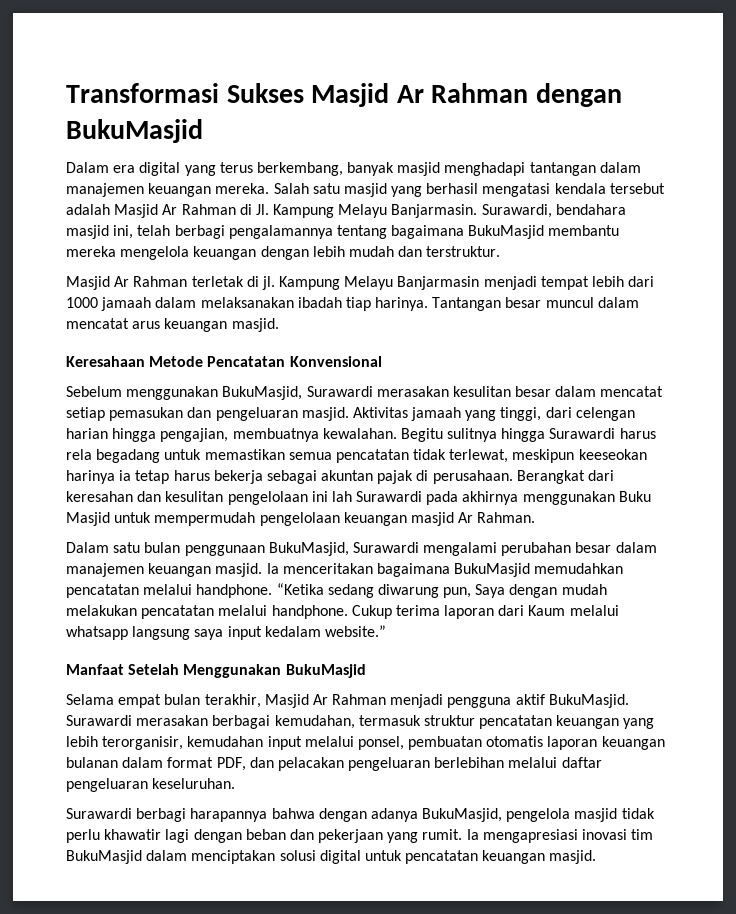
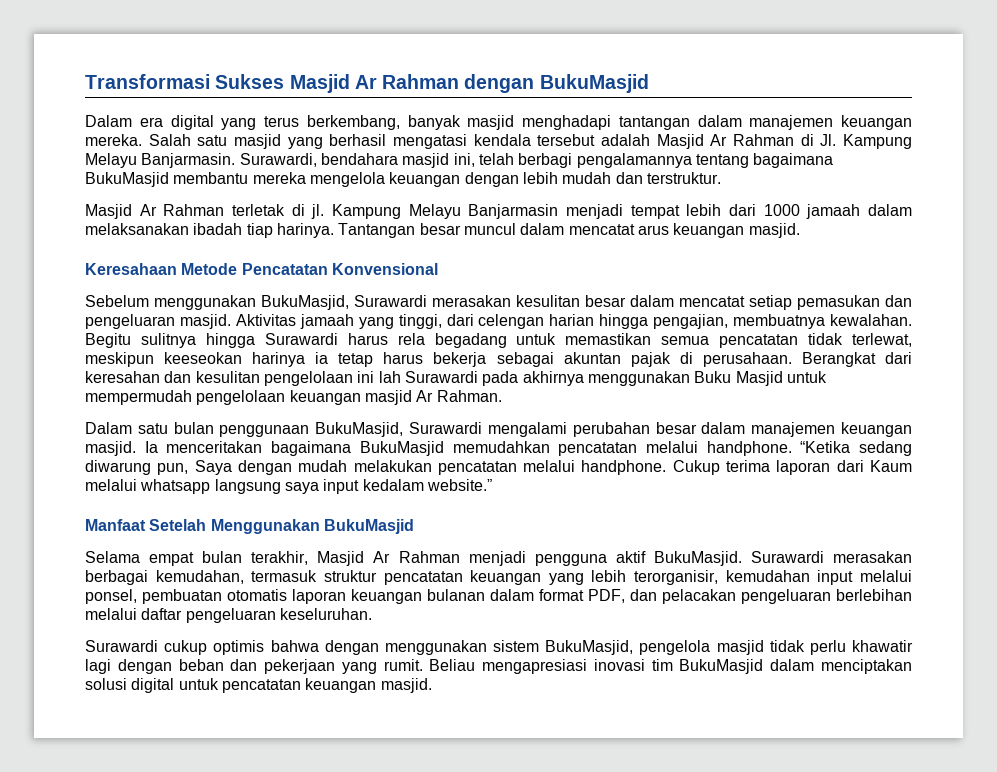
- Surawardi berbagi harapannya bahwa dengan adanya BukuMasjid, pengelola masjid tidak perlu khawatir lagi dengan beban dan pekerjaan yang rumit.
+ Surawardi cukup optimis bahwa dengan menggunakan sistem BukuMasjid, pengelola masjid tidak perlu khawatir lagi dengan beban dan pekerjaan yang rumit.
- Ia mengapresiasi inovasi tim BukuMasjid dalam menciptakan solusi digital untuk pencatatan keuangan masjid.
+ Beliau mengapresiasi inovasi tim BukuMasjid dalam menciptakan solusi digital untuk pencatatan keuangan masjid.

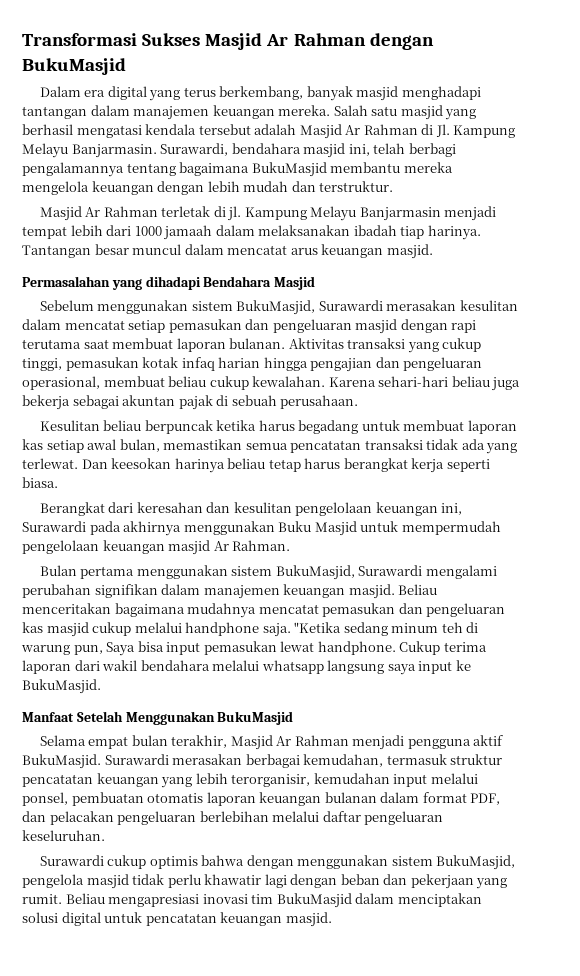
- Keresahaan Metode Pencatatan Konvensional
+ Permasalahan yang dihadapi Bendahara Masjid
- Sebelum menggunakan BukuMasjid, Surawardi merasakan kesulitan besar dalam mencatat setiap pemasukan dan pengeluaran masjid. Aktivitas jamaah yang tinggi, dari celengan harian hingga pengajian, membuatnya kewalahan. Begitu sulitnya hingga Surawardi harus rela begadang untuk memastikan semua pencatatan tidak terlewat, meskipun keeseokan harinya ia tetap harus bekerja sebagai akuntan pajak di perusahaan. Berangkat dari keresahan dan kesulitan pengelolaan ini lah Surawardi pada akhirnya menggunakan Buku Masjid untuk mempermudah pengelolaan keuangan masjid Ar Rahman.
+ Sebelum menggunakan sistem BukuMasjid, Surawardi merasakan kesulitan dalam mencatat setiap pemasukan dan pengeluaran masjid dengan rapi terutama saat membuat laporan bulanan. Aktivitas transaksi yang cukup tinggi, pemasukan kotak infaq harian hingga pengajian dan pengeluaran operasional, membuat beliau cukup kewalahan. Karena sehari-hari beliau juga bekerja sebagai akuntan pajak di sebuah perusahaan.
+ Kesulitan beliau berpuncak ketika harus begadang untuk membuat laporan kas setiap awal bulan, memastikan semua pencatatan transaksi tidak ada yang terlewat. Dan keesokan harinya beliau tetap harus berangkat kerja seperti biasa.
+ Berangkat dari keresahan dan kesulitan pengelolaan keuangan ini, Surawardi pada akhirnya menggunakan Buku Masjid untuk mempermudah pengelolaan keuangan masjid Ar Rahman.
- Dalam satu bulan penggunaan BukuMasjid, Surawardi mengalami perubahan besar dalam manajemen keuangan masjid.
+ Bulan pertama menggunakan sistem BukuMasjid, Surawardi mengalami perubahan signifikan dalam manajemen keuangan masjid.
- Ia menceritakan bagaimana BukuMasjid memudahkan pencatatan melalui handphone. “Ketika sedang diwarung pun, Saya dengan mudah melakukan pencatatan melalui handphone.
+ Beliau menceritakan bagaimana mudahnya mencatat pemasukan dan pengeluaran kas masjid cukup melalui handphone saja. "Ketika sedang minum teh di warung pun, Saya bisa input pemasukan lewat handphone.
- Cukup terima laporan dari Kaum melalui whatsapp langsung saya input kedalam website.”
+ Cukup terima laporan dari wakil bendahara melalui whatsapp langsung saya input ke BukuMasjid.

